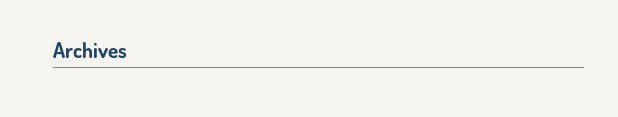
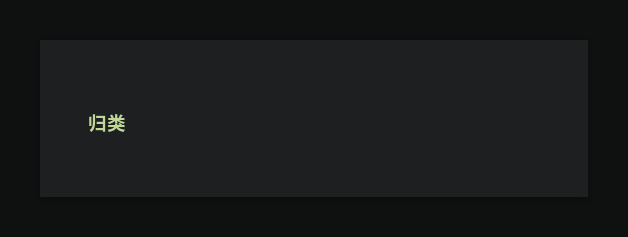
- Archives
+ 归类

